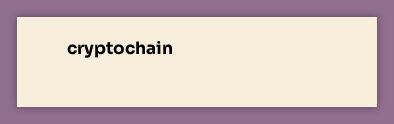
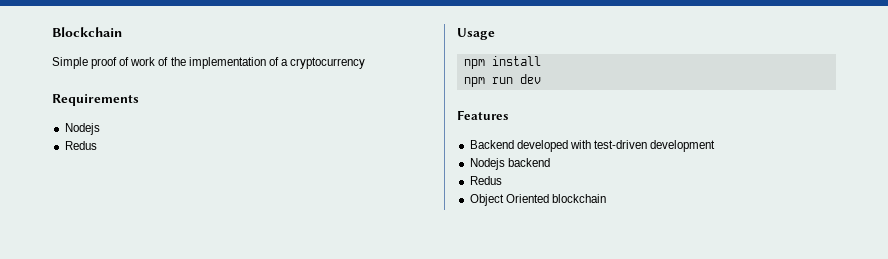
- cryptochain
+ Blockchain
+ Simple proof of work of the implementation of a cryptocurrency
+ Requirements
+ Nodejs
+ Redus
+ Usage
+ npm install
+ npm run dev
+ Features
+ Backend developed with test-driven development
+ Nodejs backend
+ Redus
+ Object Oriented blockchain

